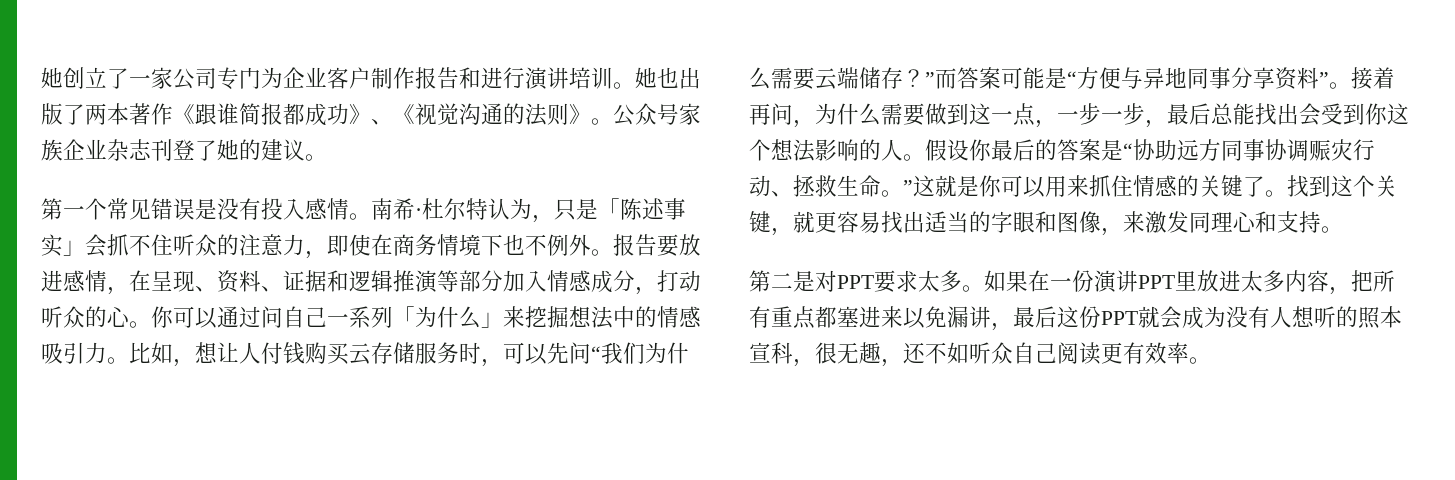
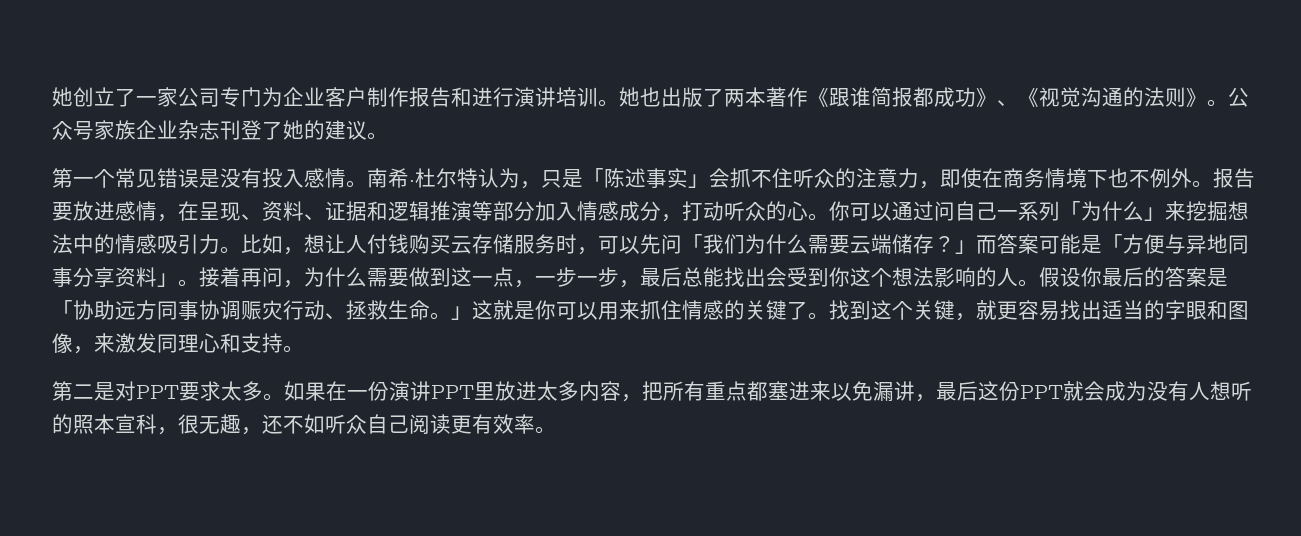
- 比如，想让人付钱购买云存储服务时，可以先问“我们为什么需要云端储存？”而答案可能是“方便与异地同事分享资料”。
+ 比如，想让人付钱购买云存储服务时，可以先问「我们为什么需要云端储存？」而答案可能是「方便与异地同事分享资料」。
- 假设你最后的答案是“协助远方同事协调赈灾行动、拯救生命。”这就是你可以用来抓住情感的关键了。
+ 假设你最后的答案是「协助远方同事协调赈灾行动、拯救生命。」这就是你可以用来抓住情感的关键了。

